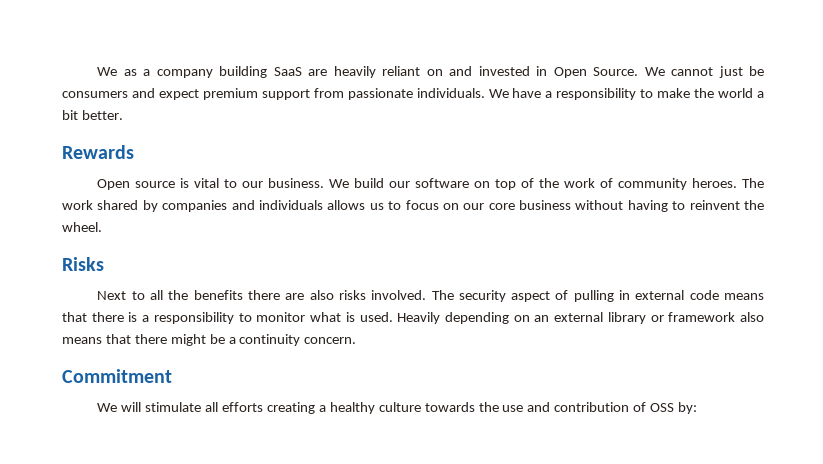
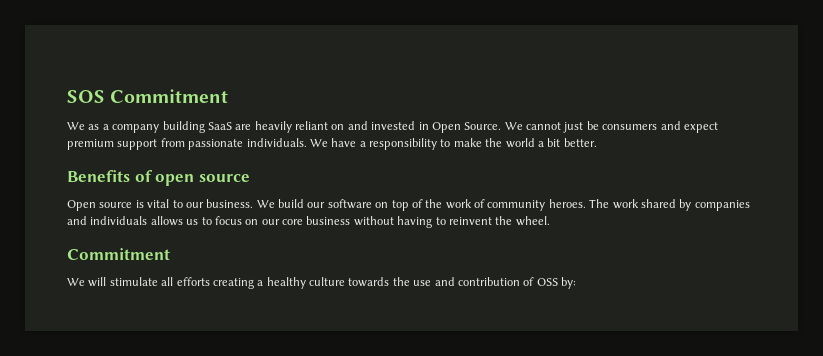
+ SOS Commitment
- Rewards
+ Benefits of open source
- Risks
- Next to all the benefits there are also risks involved. The security aspect of pulling in external code means that there is a responsibility to monitor what is used. Heavily depending on an external library or framework also means that there might be a continuity concern.

